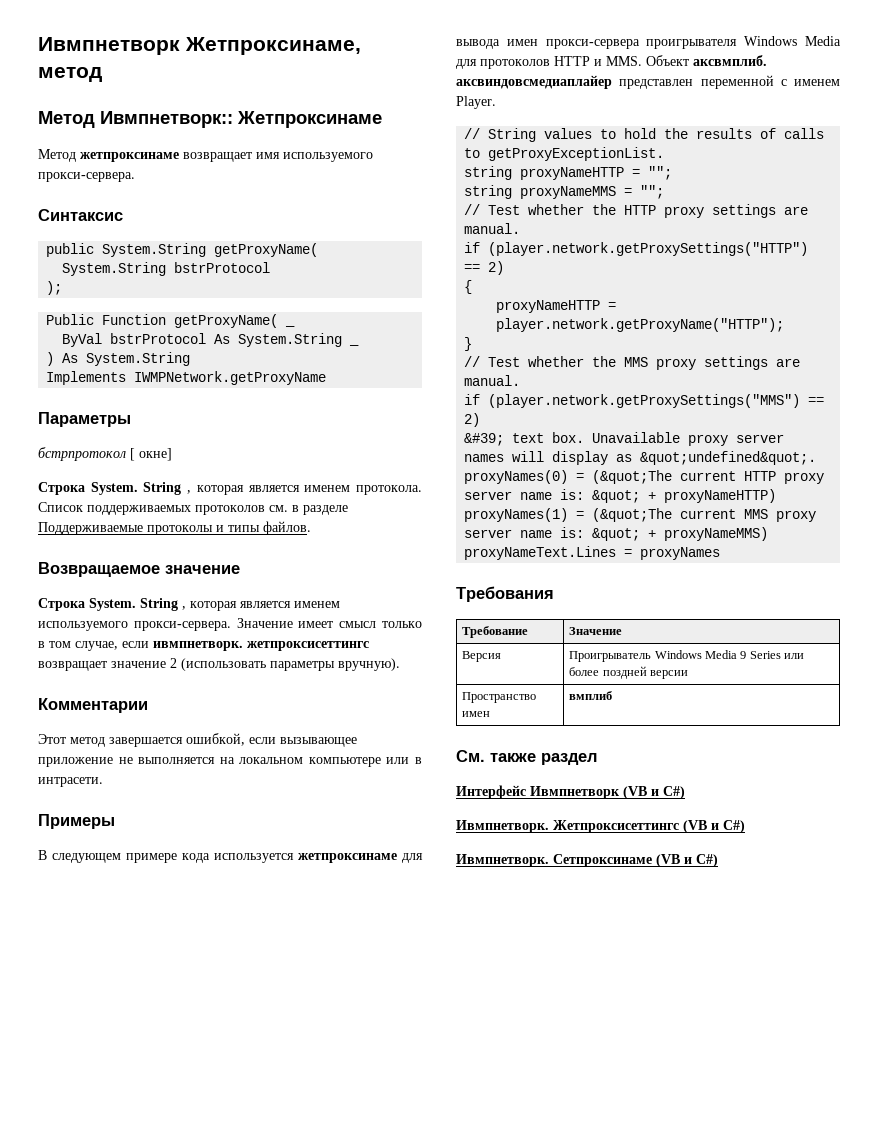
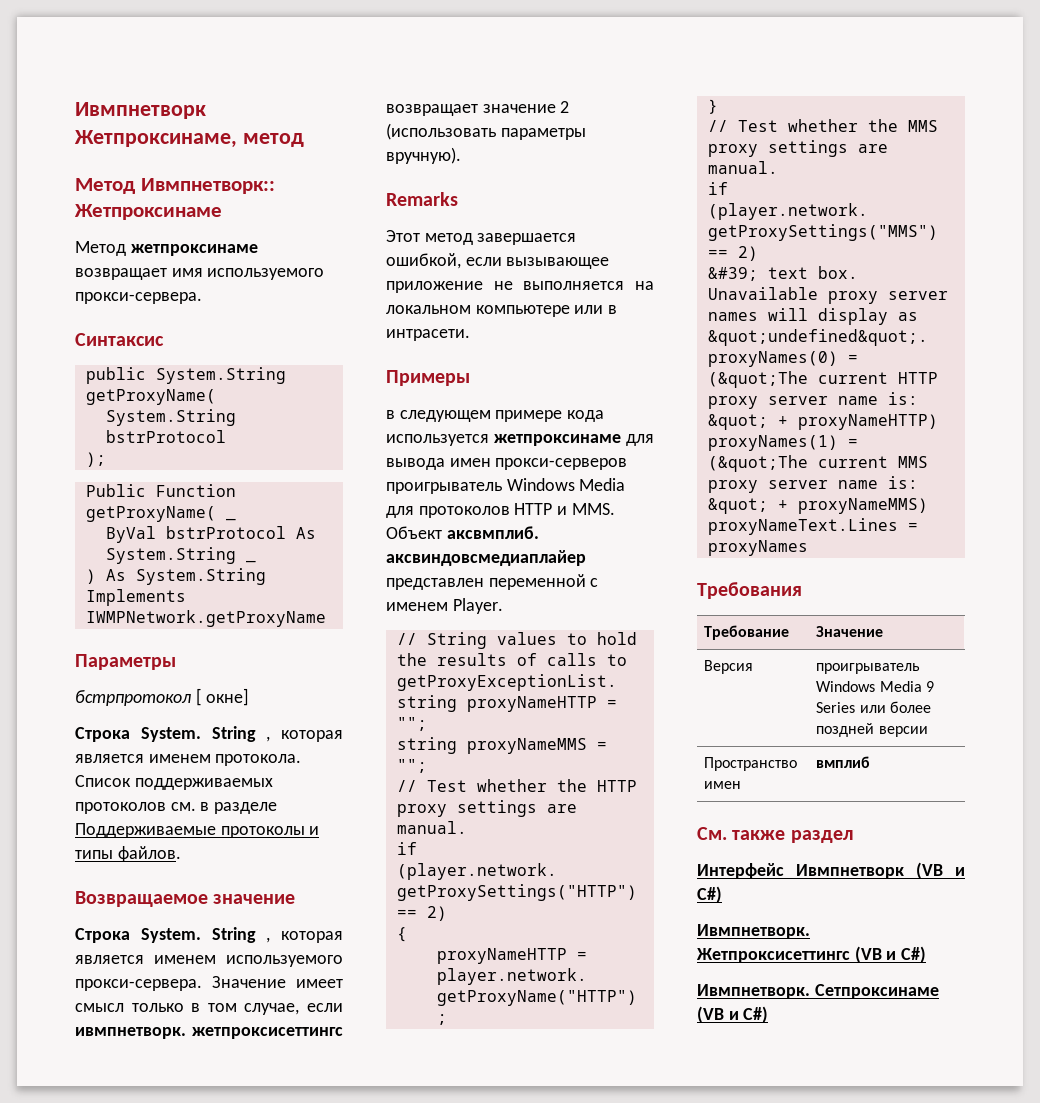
- Комментарии
+ Remarks
- В следующем примере кода используется жетпроксинаме для вывода имен прокси-сервера проигрывателя Windows Media для протоколов HTTP и MMS. Объект аксвмплиб. аксвиндовсмедиаплайер представлен переменной с именем Player.
+ в следующем примере кода используется жетпроксинаме для вывода имен прокси-серверов проигрыватель Windows Media для протоколов HTTP и MMS. Объект аксвмплиб. аксвиндовсмедиаплайер представлен переменной с именем Player.
- Версия | Проигрыватель Windows Media 9 Series или более поздней версии
+ Версия | проигрыватель Windows Media 9 Series или более поздней версии

